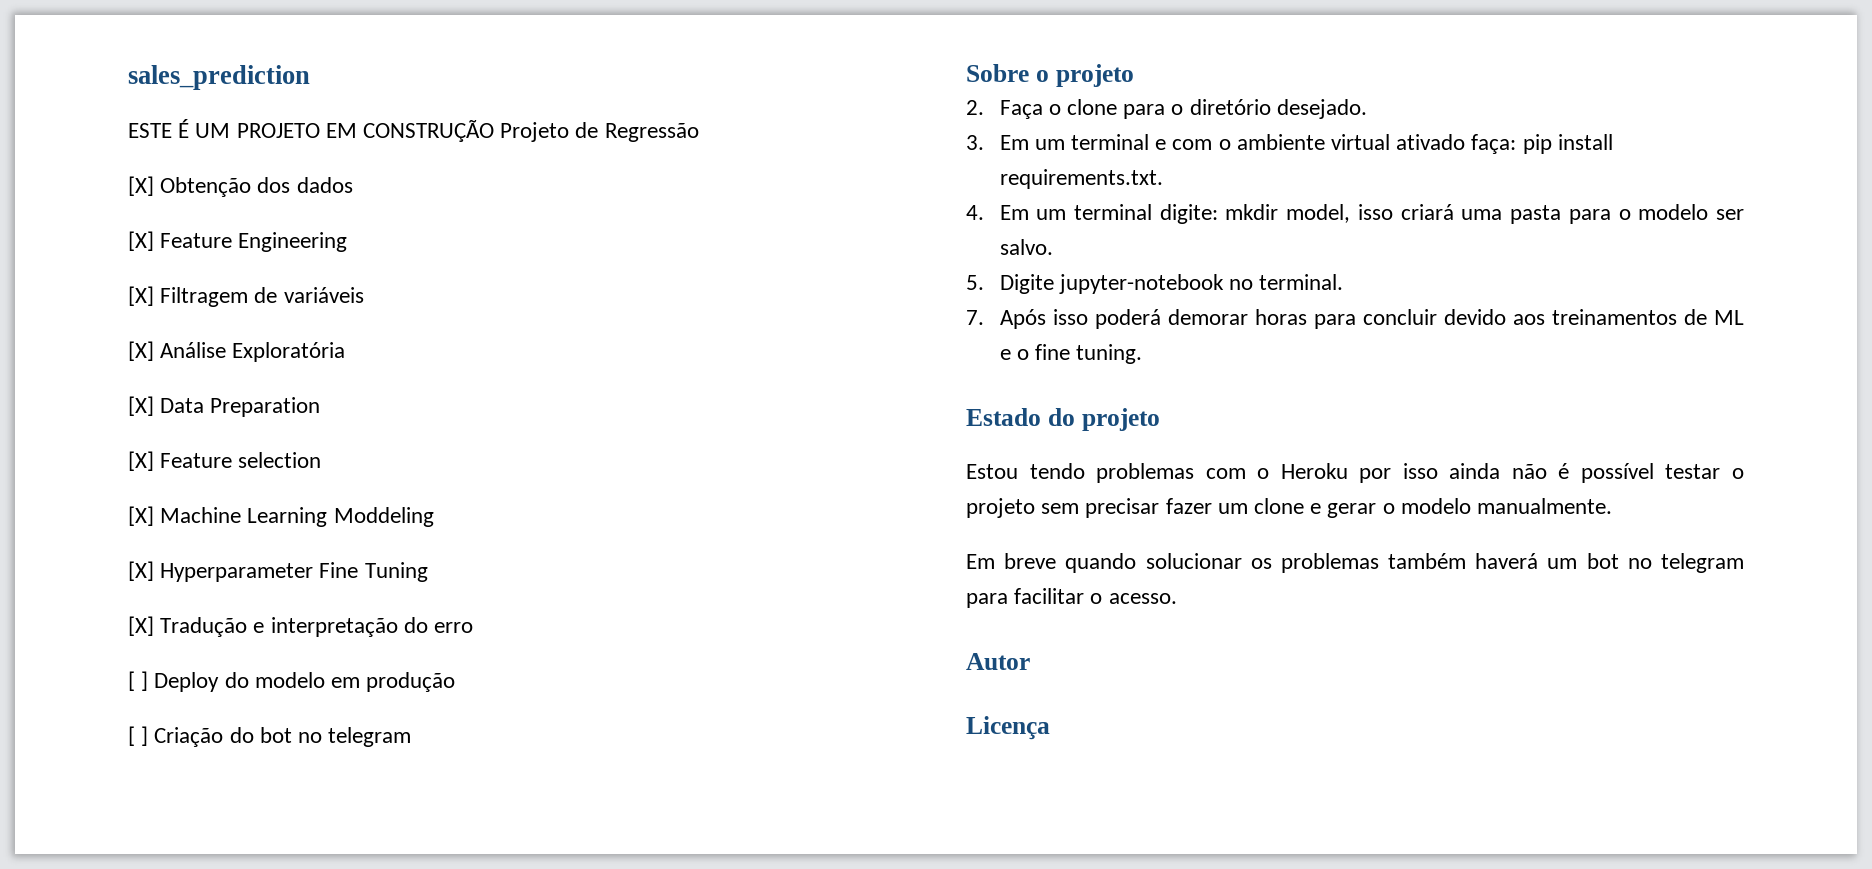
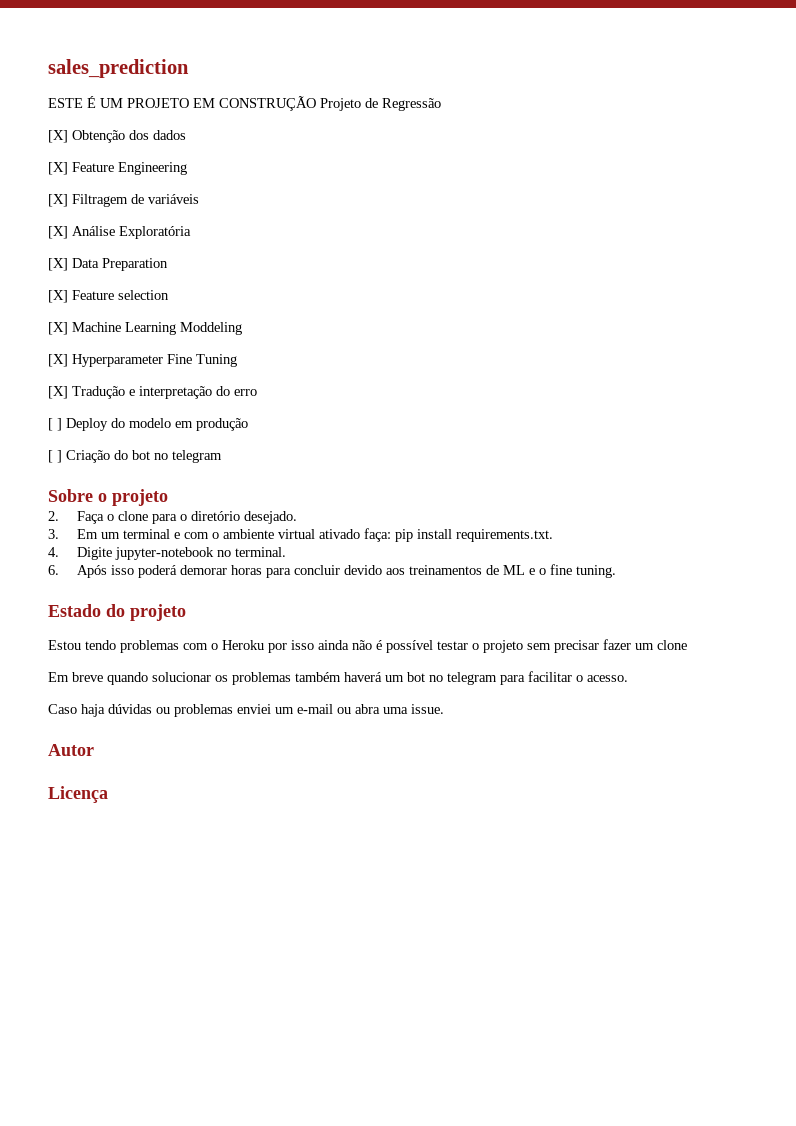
- 4. Em um terminal digite: mkdir model, isso criará uma pasta para o modelo ser salvo.
- 5. Digite jupyter-notebook no terminal.
+ 4. Digite jupyter-notebook no terminal.
- 7. Após isso poderá demorar horas para concluir devido aos treinamentos de ML e o fine tuning.
+ 6. Após isso poderá demorar horas para concluir devido aos treinamentos de ML e o fine tuning.
- Estou tendo problemas com o Heroku por isso ainda não é possível testar o projeto sem precisar fazer um clone e gerar o modelo manualmente.
+ Estou tendo problemas com o Heroku por isso ainda não é possível testar o projeto sem precisar fazer um clone
+ Caso haja dúvidas ou problemas enviei um e-mail ou abra uma issue.

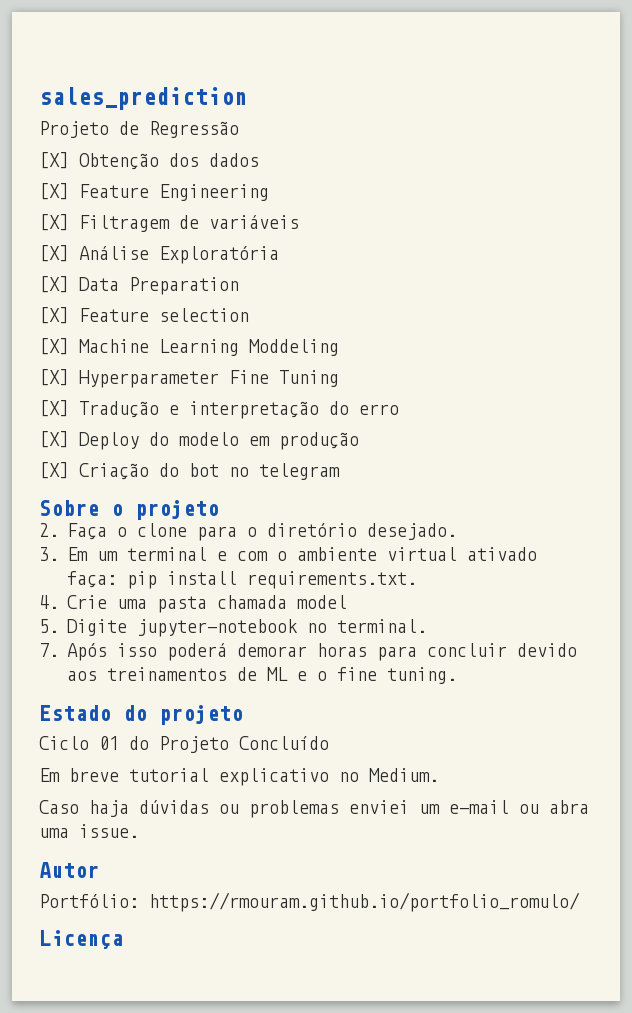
- ESTE É UM PROJETO EM CONSTRUÇÃO Projeto de Regressão
+ Projeto de Regressão
- [ ] Deploy do modelo em produção
+ [X] Deploy do modelo em produção
- [ ] Criação do bot no telegram
+ [X] Criação do bot no telegram
- 4. Digite jupyter-notebook no terminal.
+ 4. Crie uma pasta chamada model
+ 5. Digite jupyter-notebook no terminal.
- 6. Após isso poderá demorar horas para concluir devido aos treinamentos de ML e o fine tuning.
+ 7. Após isso poderá demorar horas para concluir devido aos treinamentos de ML e o fine tuning.
- Estou tendo problemas com o Heroku por isso ainda não é possível testar o projeto sem precisar fazer um clone
- Em breve quando solucionar os problemas também haverá um bot no telegram para facilitar o acesso.
+ Ciclo 01 do Projeto Concluído
+ Em breve tutorial explicativo no Medium.
+ Portfólio: https://rmouram.github.io/portfolio_romulo/

